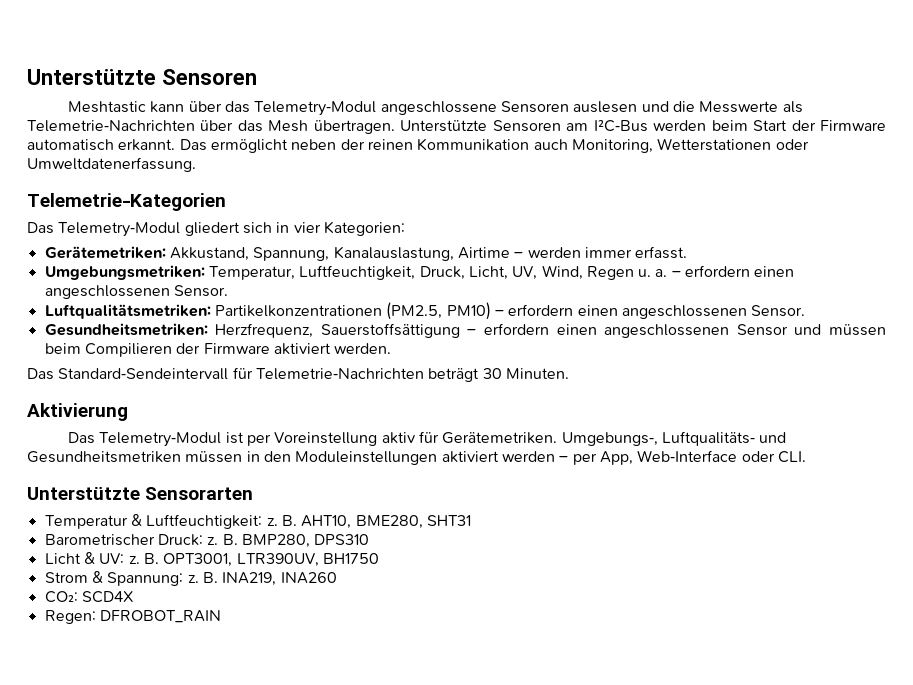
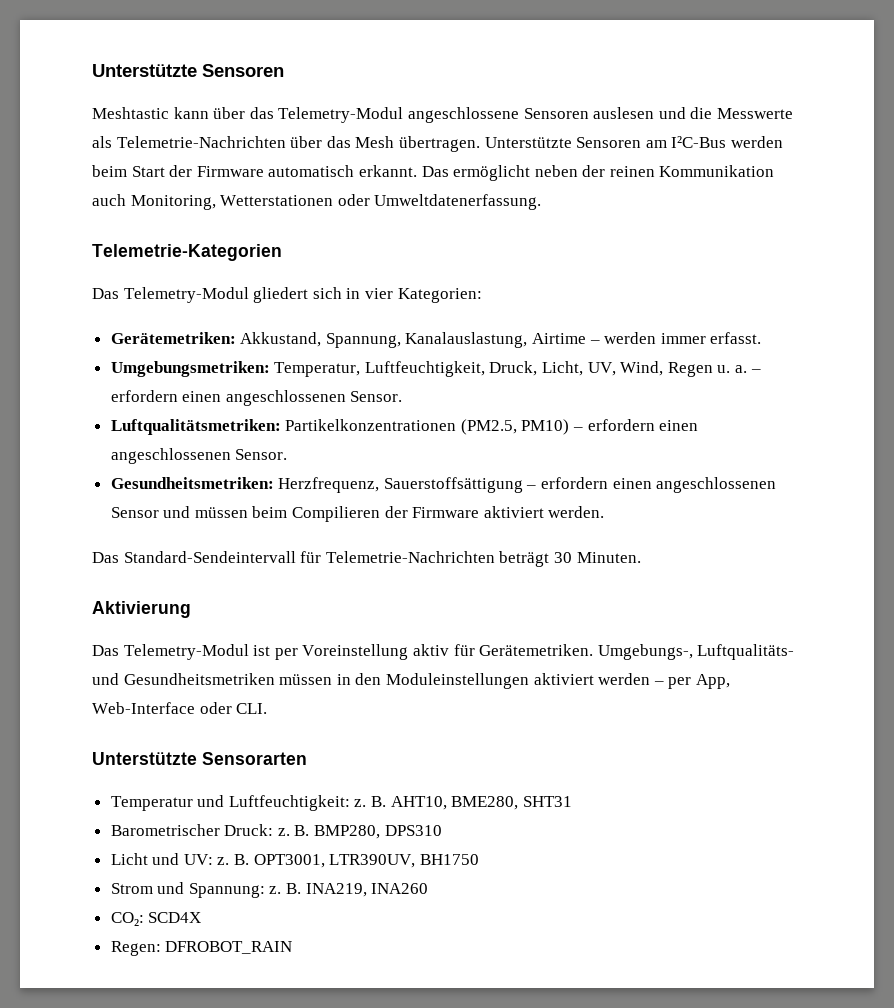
- Temperatur & Luftfeuchtigkeit: z.
+ Temperatur und Luftfeuchtigkeit: z.
- Licht & UV: z.
+ Licht und UV: z.
- Strom & Spannung: z.
+ Strom und Spannung: z.

